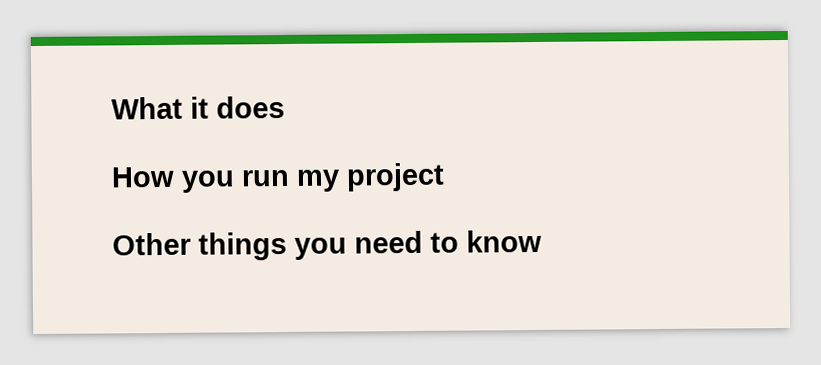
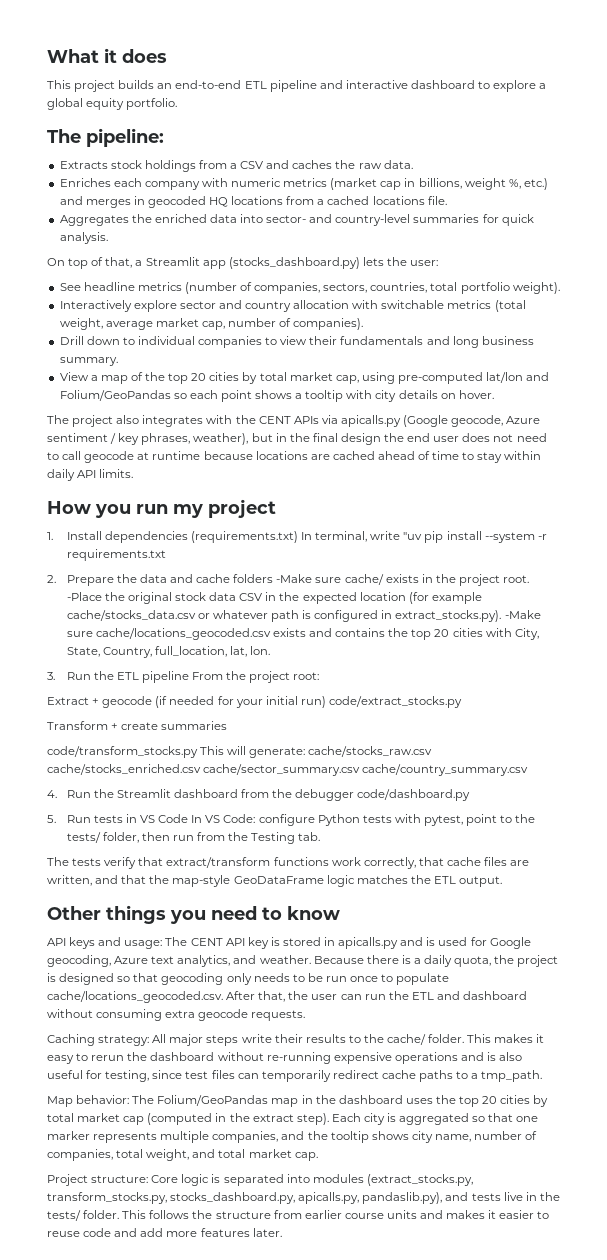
+ This project builds an end-to-end ETL pipeline and interactive dashboard to explore a global equity portfolio.
+ The pipeline:
+ Extracts stock holdings from a CSV and caches the raw data.
+ Enriches each company with numeric metrics (market cap in billions, weight %, etc.) and merges in geocoded HQ locations from a cached locations file.
+ Aggregates the enriched data into sector- and country-level summaries for quick analysis.
+ On top of that, a Streamlit app (stocks_dashboard.py) lets the user:
+ See headline metrics (number of companies, sectors, countries, total portfolio weight).
+ Interactively explore sector and country allocation with switchable metrics (total weight, average market cap, number of companies).
+ Drill down to individual companies to view their fundamentals and long business summary.
+ View a map of the top 20 cities by total market cap, using pre-computed lat/lon and Folium/GeoPandas so each point shows a tooltip with city details on hover.
+ The project also integrates with the CENT APIs via apicalls.py (Google geocode, Azure sentiment / key phrases, weather), but in the final design the end user does not need to call geocode at runtime because locations are cached ahead of time to stay within daily API limits.
+ 1. Install dependencies (requirements.txt) In terminal, write "uv pip install --system -r requirements.txt
+ 2. Prepare the data and cache folders -Make sure cache/ exists in the project root. -Place the original stock data CSV in the expected location (for example cache/stocks_data.csv or whatever path is configured in extract_stocks.py). -Make sure cache/locations_geocoded.csv exists and contains the top 20 cities with City, State, Country, full_location, lat, lon.
+ 3. Run the ETL pipeline From the project root:
+ Extract + geocode (if needed for your initial run) code/extract_stocks.py
+ Transform + create summaries
+ code/transform_stocks.py This will generate: cache/stocks_raw.csv cache/stocks_enriched.csv cache/sector_summary.csv cache/country_summary.csv
+ 4. Run the Streamlit dashboard from the debugger code/dashboard.py
+ 5. Run tests in VS Code In VS Code: configure Python tests with pytest, point to the tests/ folder, then run from the Testing tab.
+ The tests verify that extract/transform functions work correctly, that cache files are written, and that the map-style GeoDataFrame logic matches the ETL output.
+ API keys and usage: The CENT API key is stored in apicalls.py and is used for Google geocoding, Azure text analytics, and weather. Because there is a daily quota, the project is designed so that geocoding only needs to be run once to populate cache/locations_geocoded.csv. After that, the user can run the ETL and dashboard without consuming extra geocode requests.
+ Caching strategy: All major steps write their results to the cache/ folder. This makes it easy to rerun the dashboard without re-running expensive operations and is also useful for testing, since test files can temporarily redirect cache paths to a tmp_path.
+ Map behavior: The Folium/GeoPandas map in the dashboard uses the top 20 cities by total market cap (computed in the extract step). Each city is aggregated so that one marker represents multiple companies, and the tooltip shows city name, number of companies, total weight, and total market cap.
+ Project structure: Core logic is separated into modules (extract_stocks.py, transform_stocks.py, stocks_dashboard.py, apicalls.py, pandaslib.py), and tests live in the tests/ folder. This follows the structure from earlier course units and makes it easier to reuse code and add more features later.

